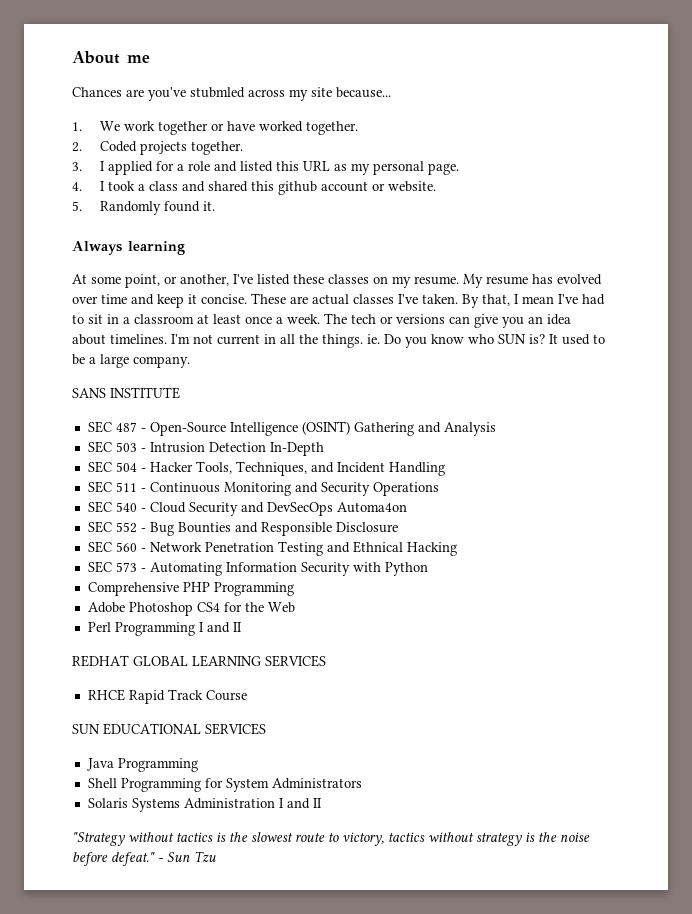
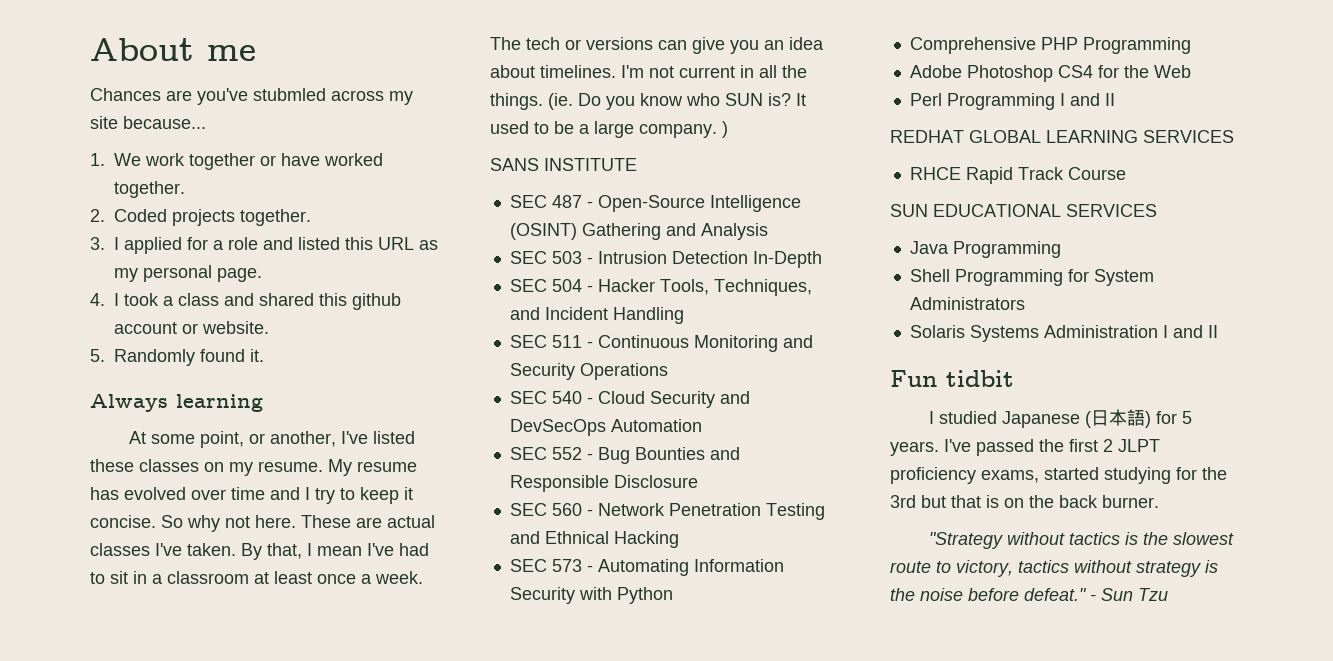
- My resume has evolved over time and keep it concise.
+ My resume has evolved over time and I try to keep it concise. So why not here.
- I'm not current in all the things. ie. Do you know who SUN is?
+ I'm not current in all the things. (ie. Do you know who SUN is?
- It used to be a large company.
+ It used to be a large company. )
- SEC 540 - Cloud Security and DevSecOps Automa4on
+ SEC 540 - Cloud Security and DevSecOps Automation
+ Fun tidbit
+ I studied Japanese (日本語) for 5 years. I've passed the first 2 JLPT proficiency exams, started studying for the 3rd but that is on the back burner.

